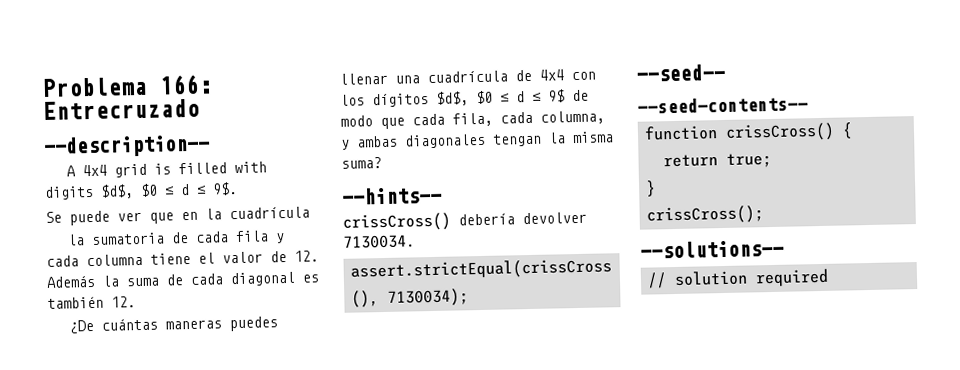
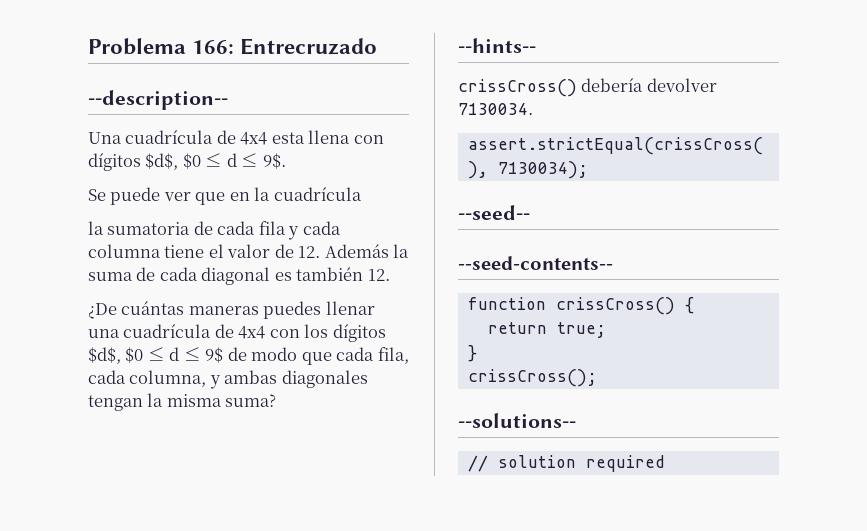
- A 4x4 grid is filled with digits $d$, $0 ≤ d ≤ 9$.
+ Una cuadrícula de 4x4 esta llena con dígitos $d$, $0 ≤ d ≤ 9$.

